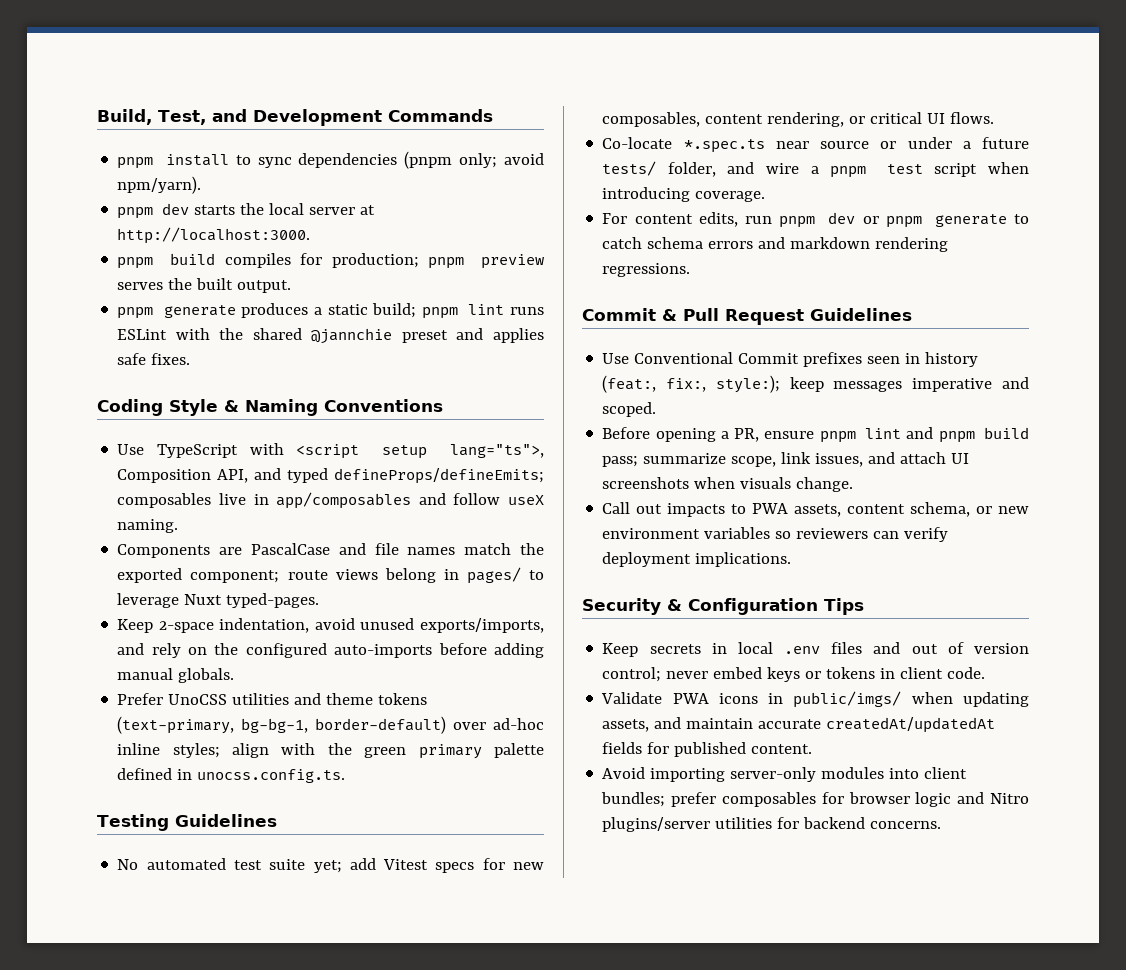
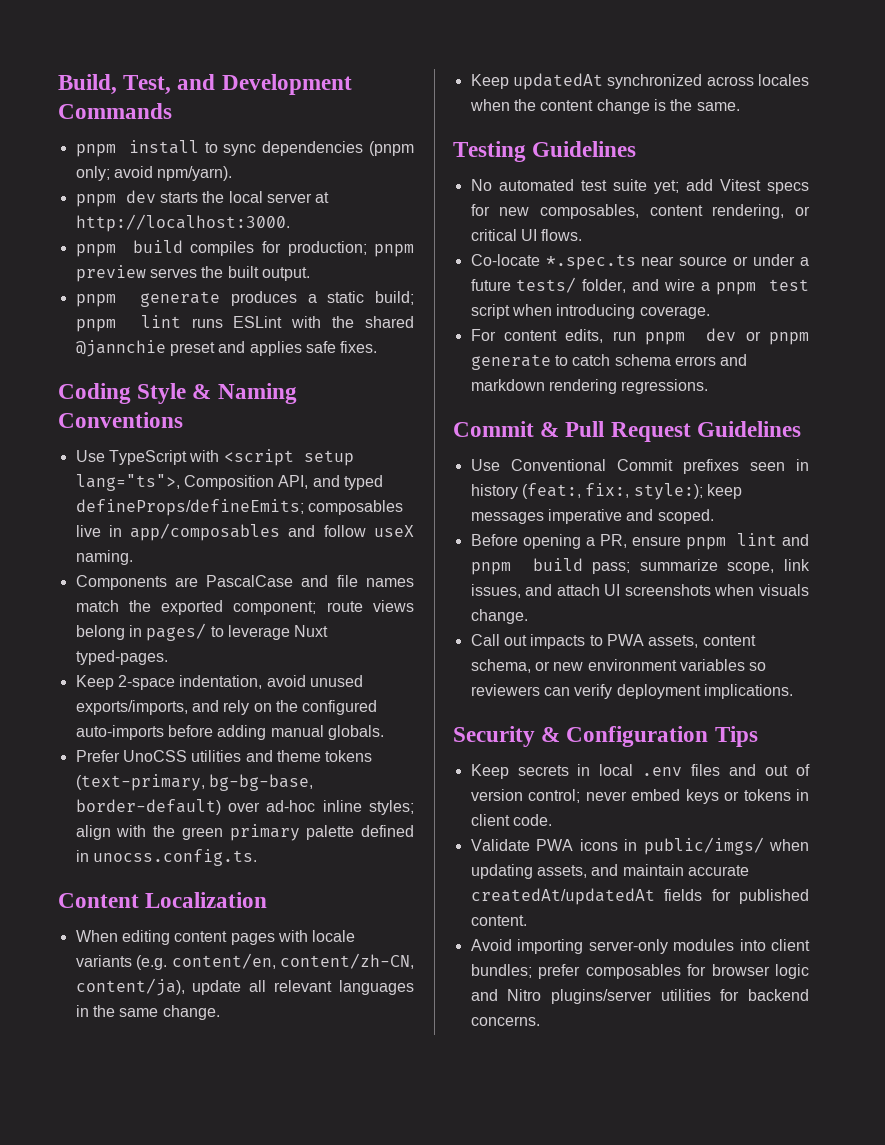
- Prefer UnoCSS utilities and theme tokens (text-primary, bg-bg-1, border-default) over ad-hoc inline styles; align with the green primary palette defined in unocss.config.ts.
+ Prefer UnoCSS utilities and theme tokens (text-primary, bg-bg-base, border-default) over ad-hoc inline styles; align with the green primary palette defined in unocss.config.ts.
+ Content Localization
+ When editing content pages with locale variants (e.g. content/en, content/zh-CN, content/ja), update all relevant languages in the same change.
+ Keep updatedAt synchronized across locales when the content change is the same.

